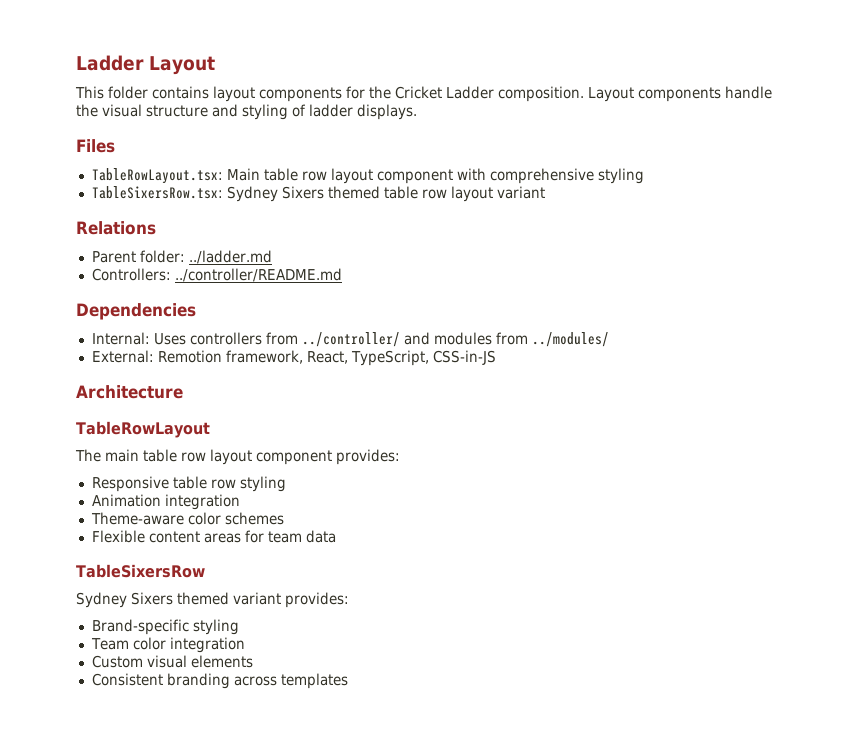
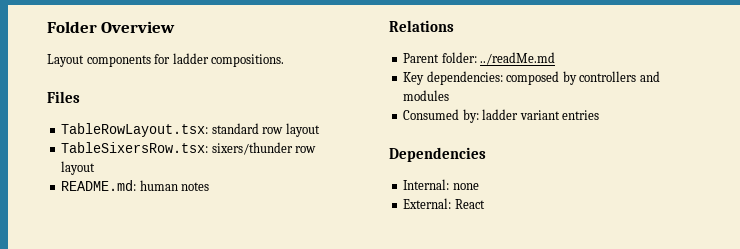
- Ladder Layout
- This folder contains layout components for the Cricket Ladder composition. Layout components handle the visual structure and styling of ladder displays.
+ Folder Overview
+ Layout components for ladder compositions.
- TableRowLayout.tsx: Main table row layout component with comprehensive styling
- TableSixersRow.tsx: Sydney Sixers themed table row layout variant
+ TableRowLayout.tsx: standard row layout
+ TableSixersRow.tsx: sixers/thunder row layout
+ README.md: human notes
- Parent folder: ../ladder.md
- Controllers: ../controller/README.md
+ Parent folder: ../readMe.md
+ Key dependencies: composed by controllers and modules
+ Consumed by: ladder variant entries
  Dependencies
- Internal: Uses controllers from ../controller/ and modules from ../modules/
- External: Remotion framework, React, TypeScript, CSS-in-JS
- Architecture
- TableRowLayout
- The main table row layout component provides:
- Responsive table row styling
- Animation integration
- Theme-aware color schemes
- Flexible content areas for team data
- TableSixersRow
- Sydney Sixers themed variant provides:
- Brand-specific styling
- Team color integration
- Custom visual elements
- Consistent branding across templates
+ Internal: none
+ External: React

